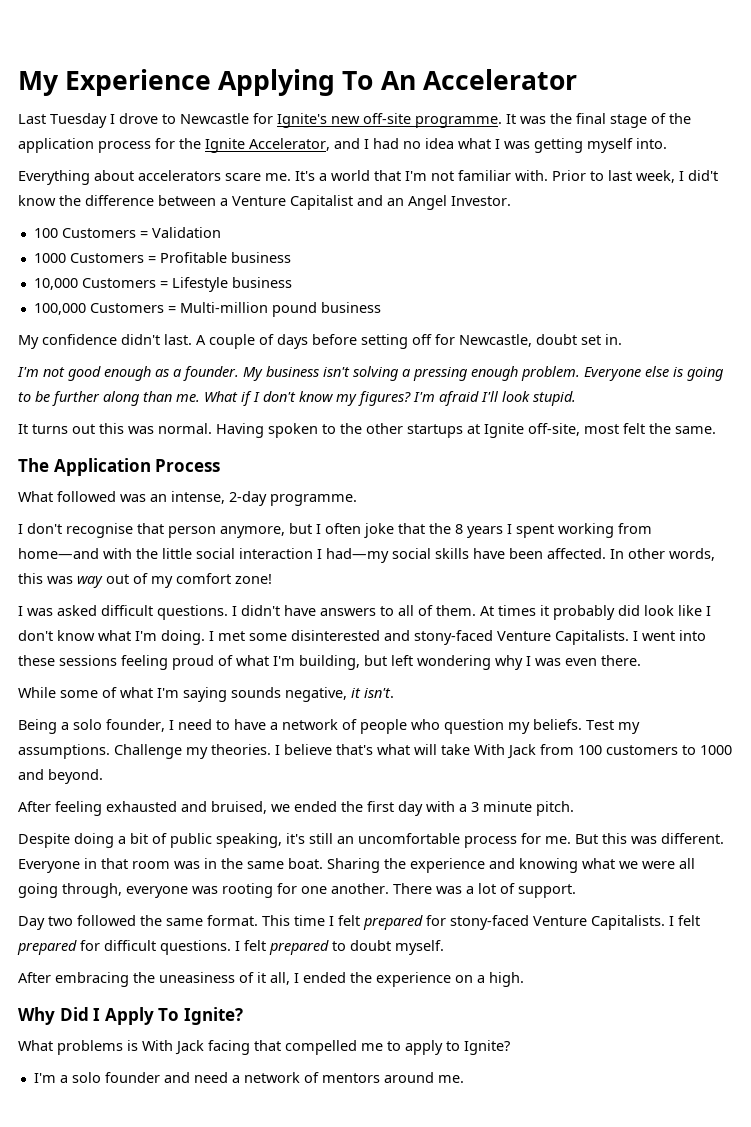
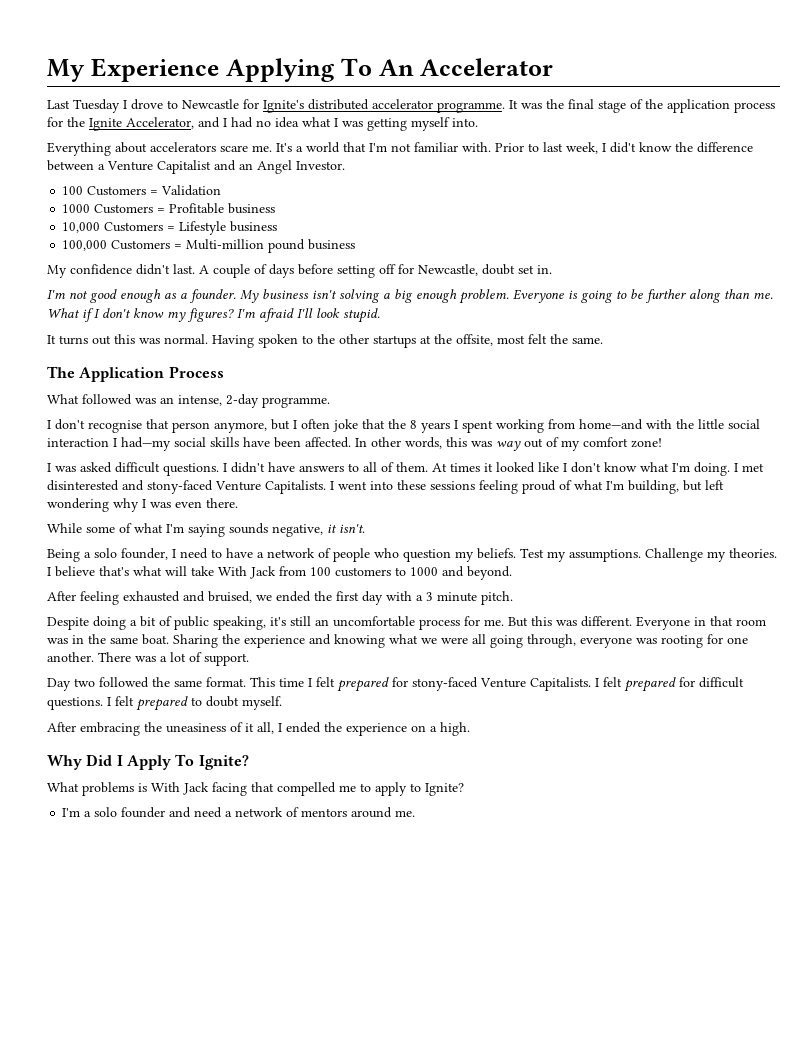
- Last Tuesday I drove to Newcastle for Ignite's new off-site programme.
+ Last Tuesday I drove to Newcastle for Ignite's distributed accelerator programme.
- My business isn't solving a pressing enough problem.
+ My business isn't solving a big enough problem.
- Everyone else is going to be further along than me.
+ Everyone is going to be further along than me.
- Having spoken to the other startups at Ignite off-site, most felt the same.
+ Having spoken to the other startups at the offsite, most felt the same.
- At times it probably did look like I don't know what I'm doing.
+ At times it looked like I don't know what I'm doing.
- I met some disinterested and stony-faced Venture Capitalists.
+ I met disinterested and stony-faced Venture Capitalists.

